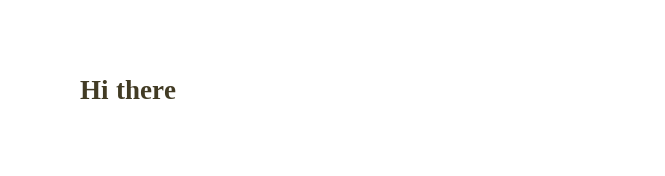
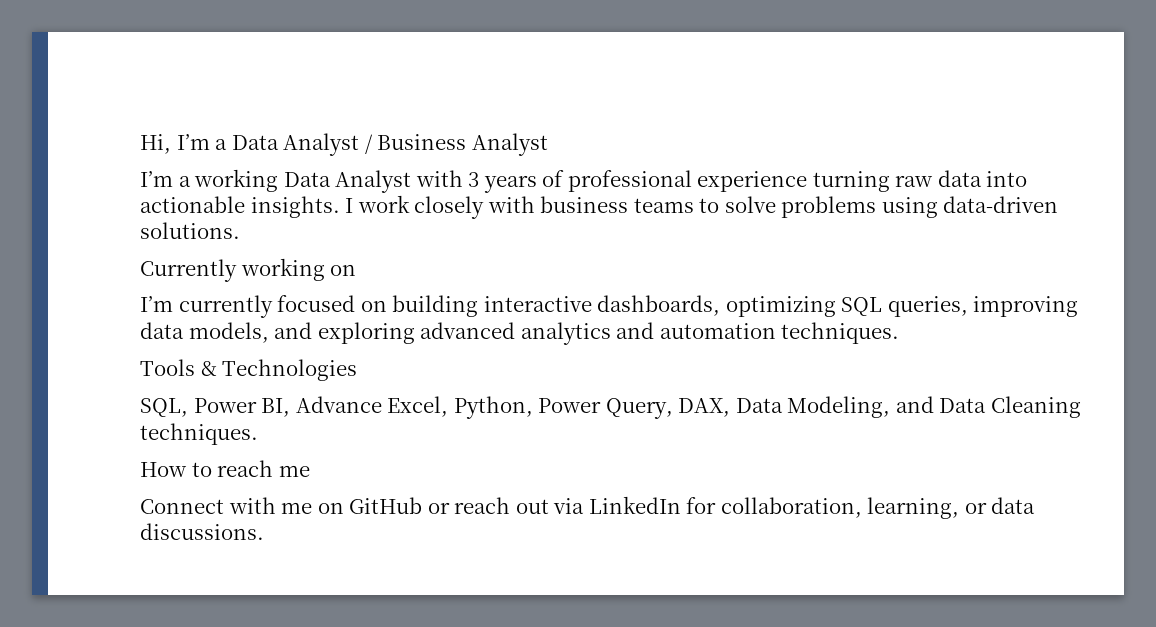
- Hi there
+ Hi, I’m a Data Analyst / Business Analyst
+ I’m a working Data Analyst with 3 years of professional experience turning raw data into actionable insights. I work closely with business teams to solve problems using data-driven solutions.
+ Currently working on
+ I’m currently focused on building interactive dashboards, optimizing SQL queries, improving data models, and exploring advanced analytics and automation techniques.
+ Tools & Technologies
+ SQL, Power BI, Advance Excel, Python, Power Query, DAX, Data Modeling, and Data Cleaning techniques.
+ How to reach me
+ Connect with me on GitHub or reach out via LinkedIn for collaboration, learning, or data discussions.

